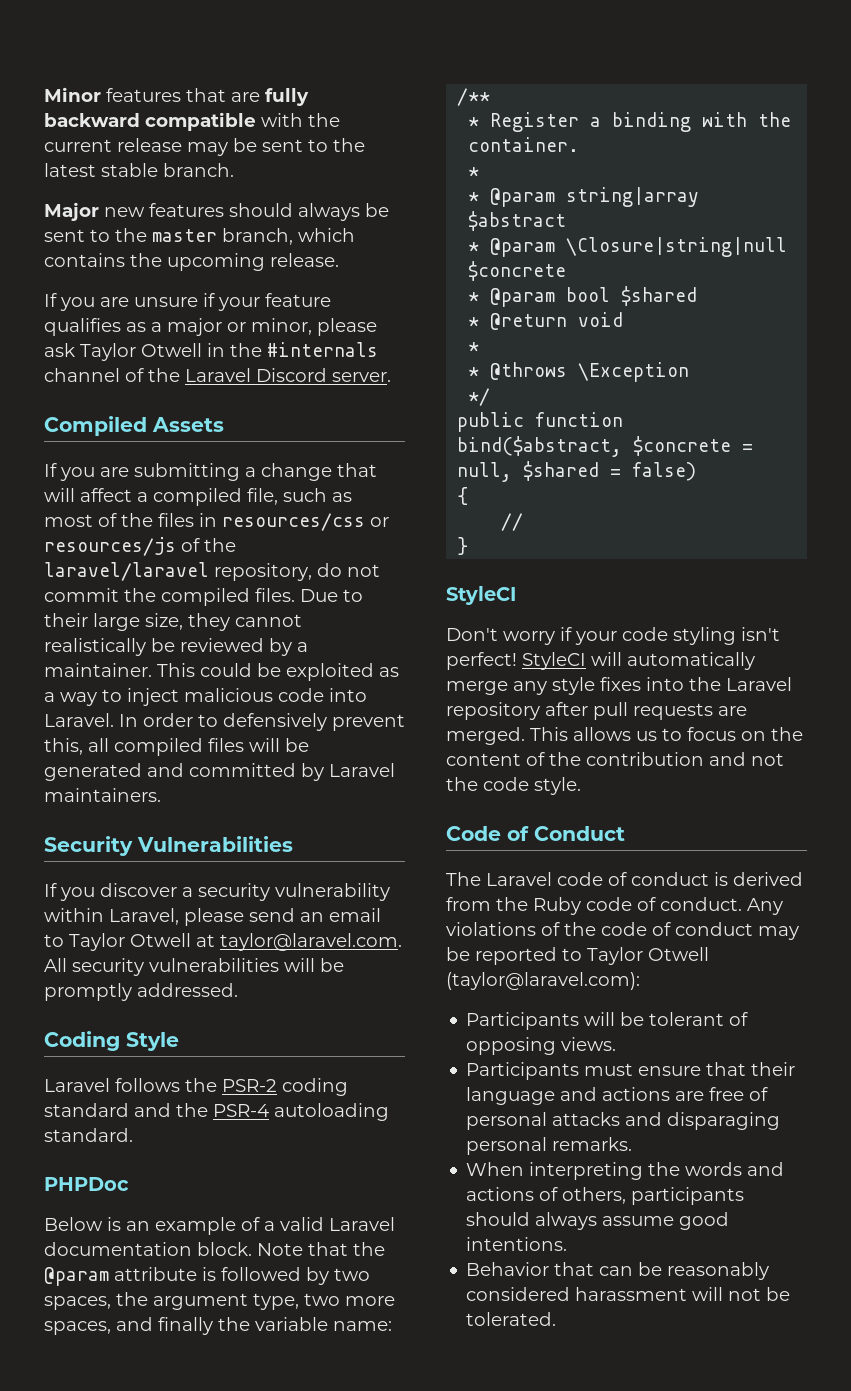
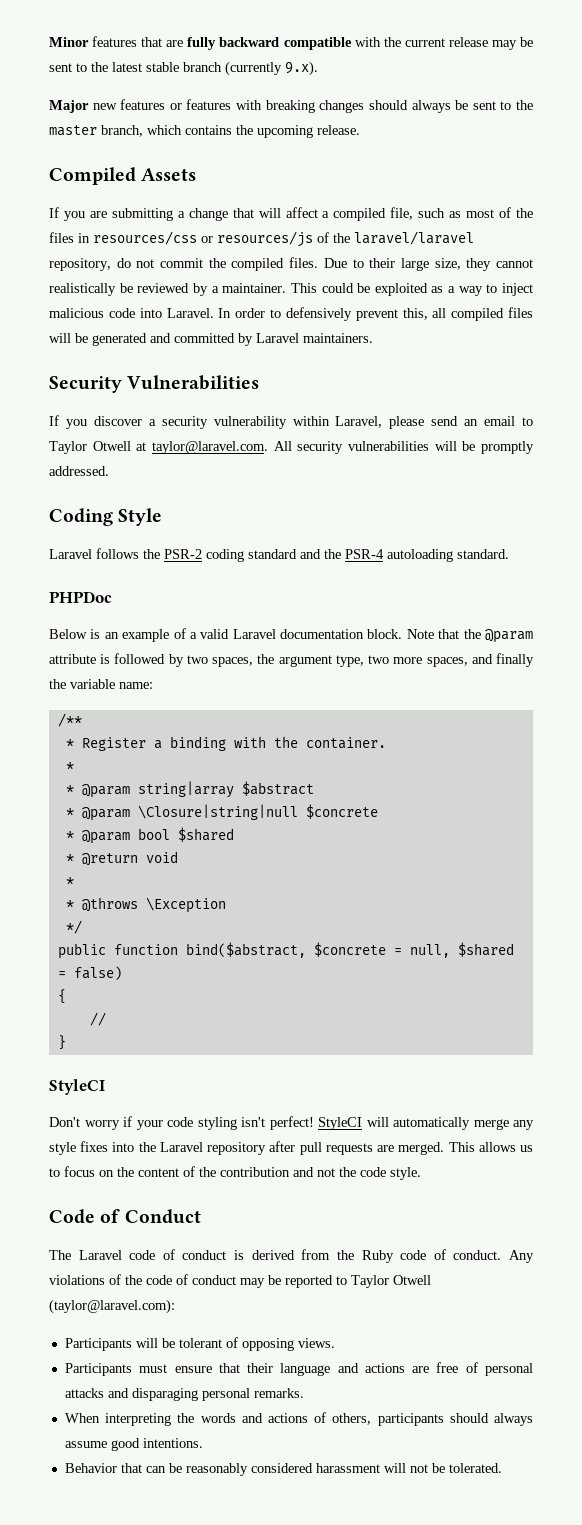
- Minor features that are fully backward compatible with the current release may be sent to the latest stable branch.
+ Minor features that are fully backward compatible with the current release may be sent to the latest stable branch (currently 9.x).
- Major new features should always be sent to the master branch, which contains the upcoming release.
+ Major new features or features with breaking changes should always be sent to the master branch, which contains the upcoming release.
- If you are unsure if your feature qualifies as a major or minor, please ask Taylor Otwell in the #internals channel of the Laravel Discord server.

